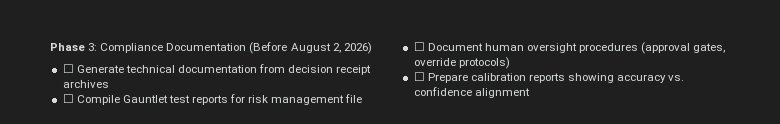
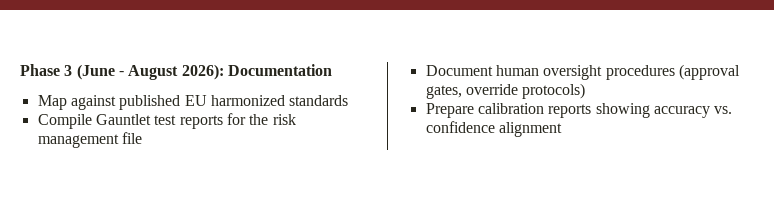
- Phase 3: Compliance Documentation (Before August 2, 2026)
- ☐ Generate technical documentation from decision receipt archives
- ☐ Compile Gauntlet test reports for risk management file
+ Phase 3 (June - August 2026): Documentation
+ Map against published EU harmonized standards
+ Compile Gauntlet test reports for the risk management file
- ☐ Document human oversight procedures (approval gates, override protocols)
+ Document human oversight procedures (approval gates, override protocols)
- ☐ Prepare calibration reports showing accuracy vs. confidence alignment
+ Prepare calibration reports showing accuracy vs. confidence alignment

